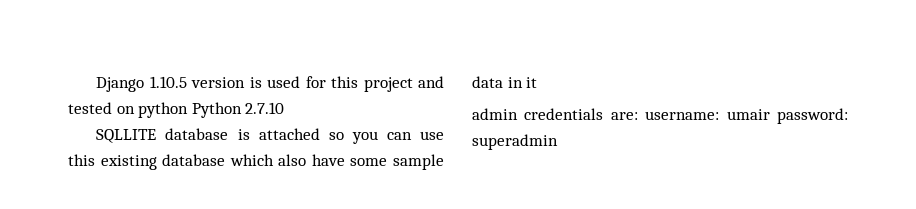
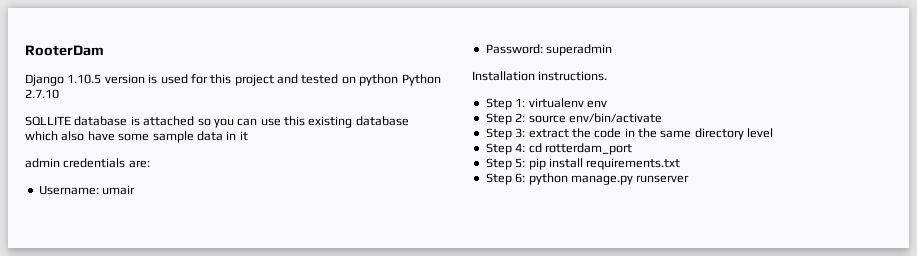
+ RooterDam
- admin credentials are: username: umair password: superadmin
+ admin credentials are:
+ Username: umair
+ Password: superadmin
+ Installation instructions.
+ Step 1: virtualenv env
+ Step 2: source env/bin/activate
+ Step 3: extract the code in the same directory level
+ Step 4: cd rotterdam_port
+ Step 5: pip install requirements.txt
+ Step 6: python manage.py runserver

